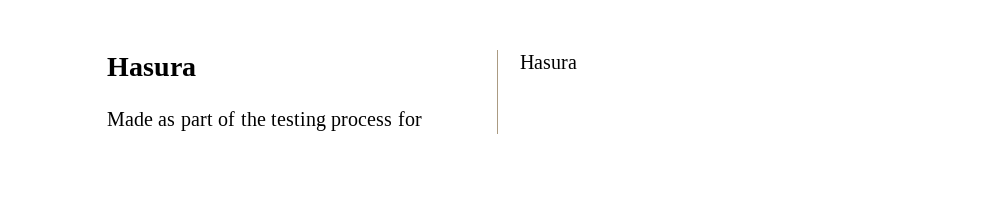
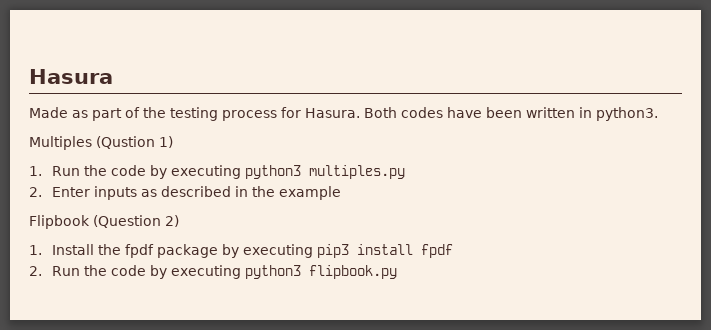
- Made as part of the testing process for Hasura
+ Made as part of the testing process for Hasura. Both codes have been written in python3.
+ Multiples (Qustion 1)
+ 1. Run the code by executing python3 multiples.py
+ 2. Enter inputs as described in the example
+ Flipbook (Question 2)
+ 1. Install the fpdf package by executing pip3 install fpdf
+ 2. Run the code by executing python3 flipbook.py

